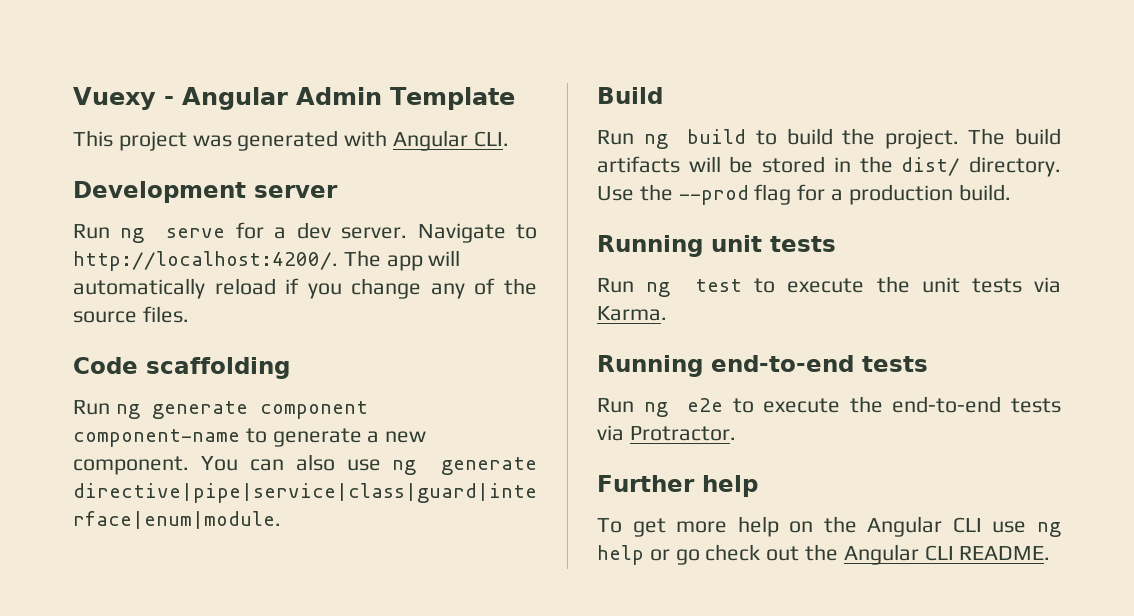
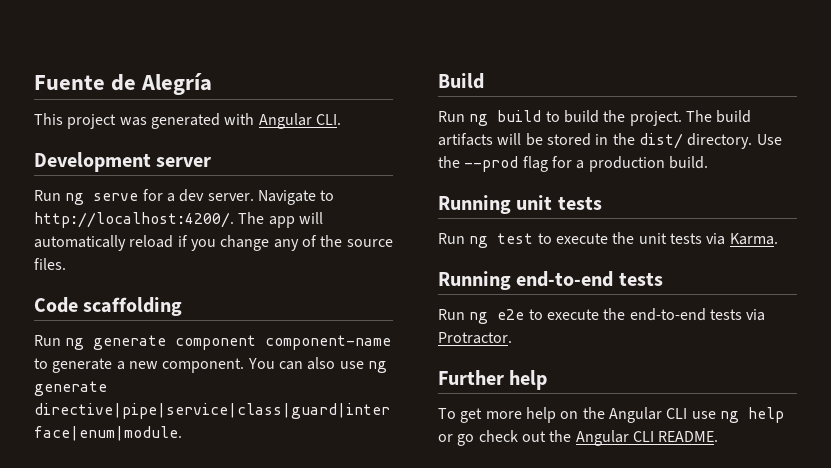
- Vuexy - Angular Admin Template
+ Fuente de Alegría

